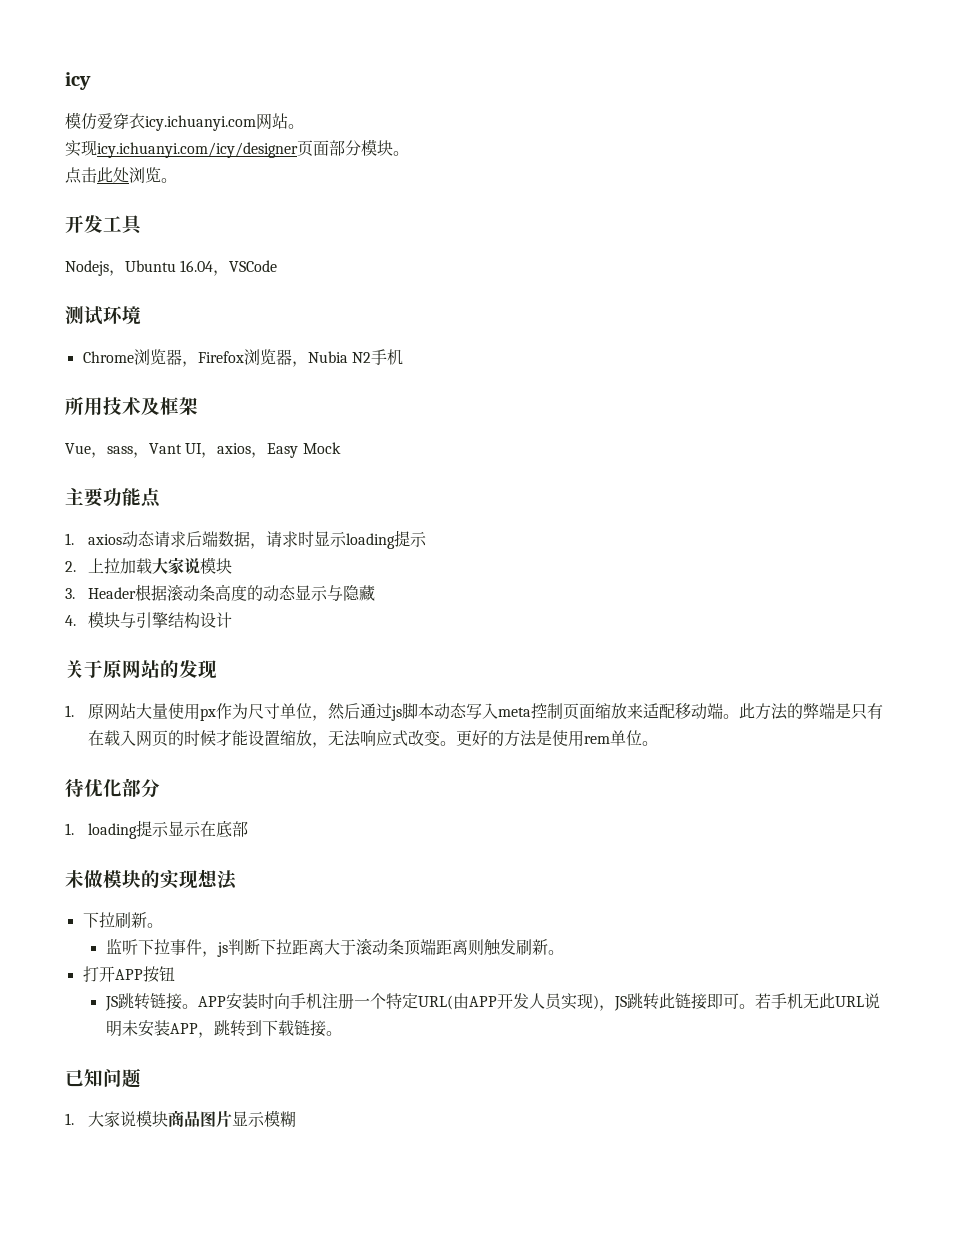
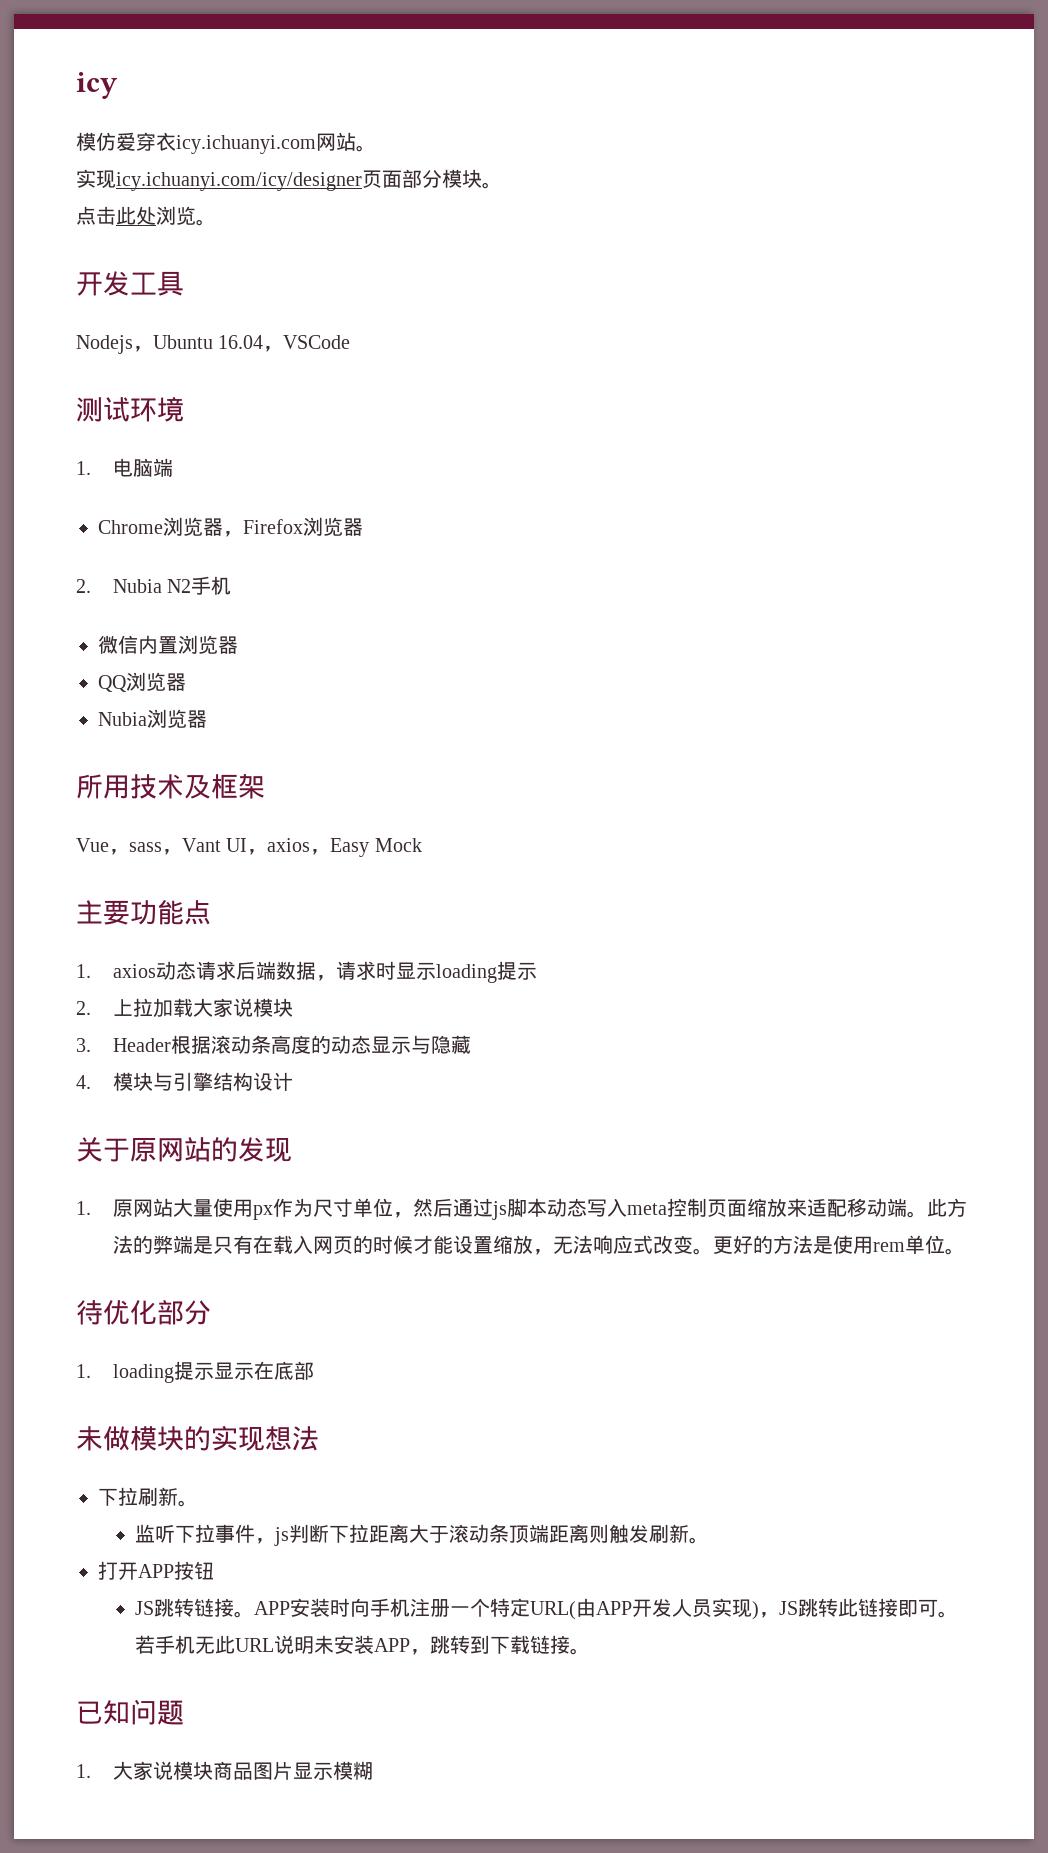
+ 1.电脑端
- Chrome浏览器，Firefox浏览器，Nubia N2手机
+ Chrome浏览器，Firefox浏览器
+ 2. Nubia N2手机
+ 微信内置浏览器
+ QQ浏览器
+ Nubia浏览器

